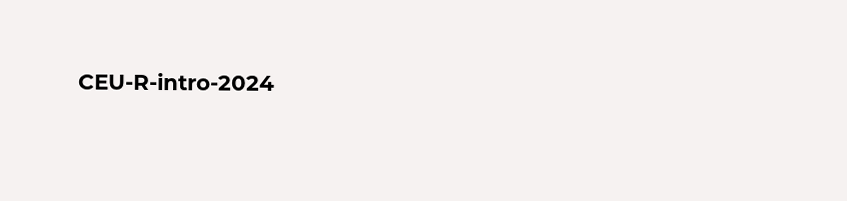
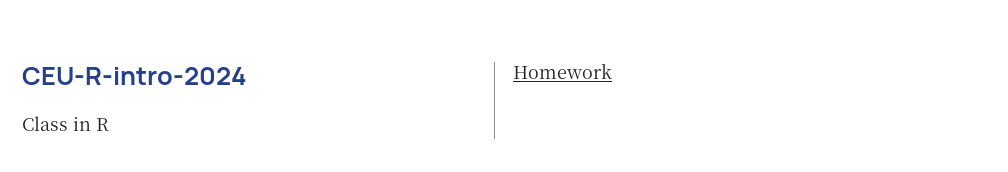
+ Class in R
+ Homework

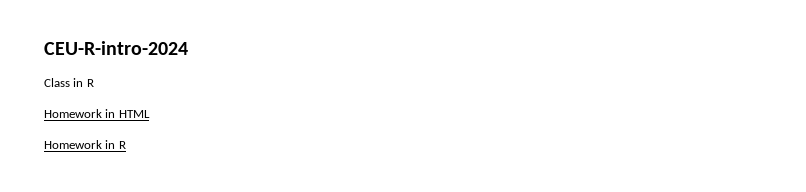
- Homework
+ Homework in HTML
+ Homework in R

